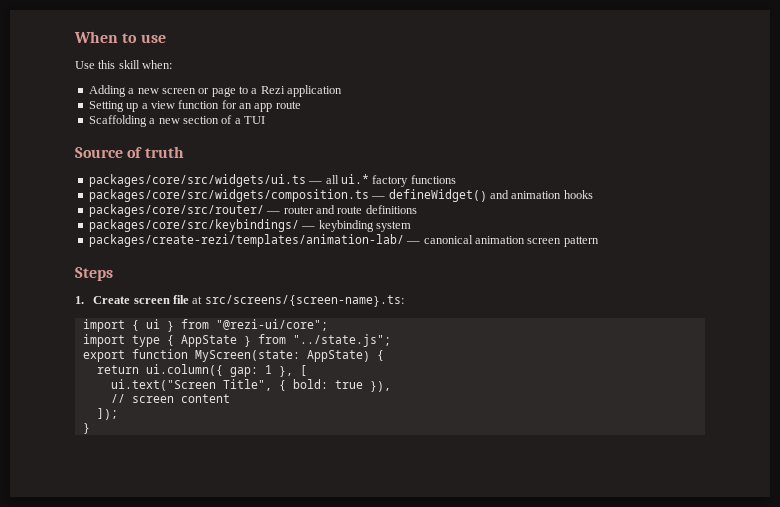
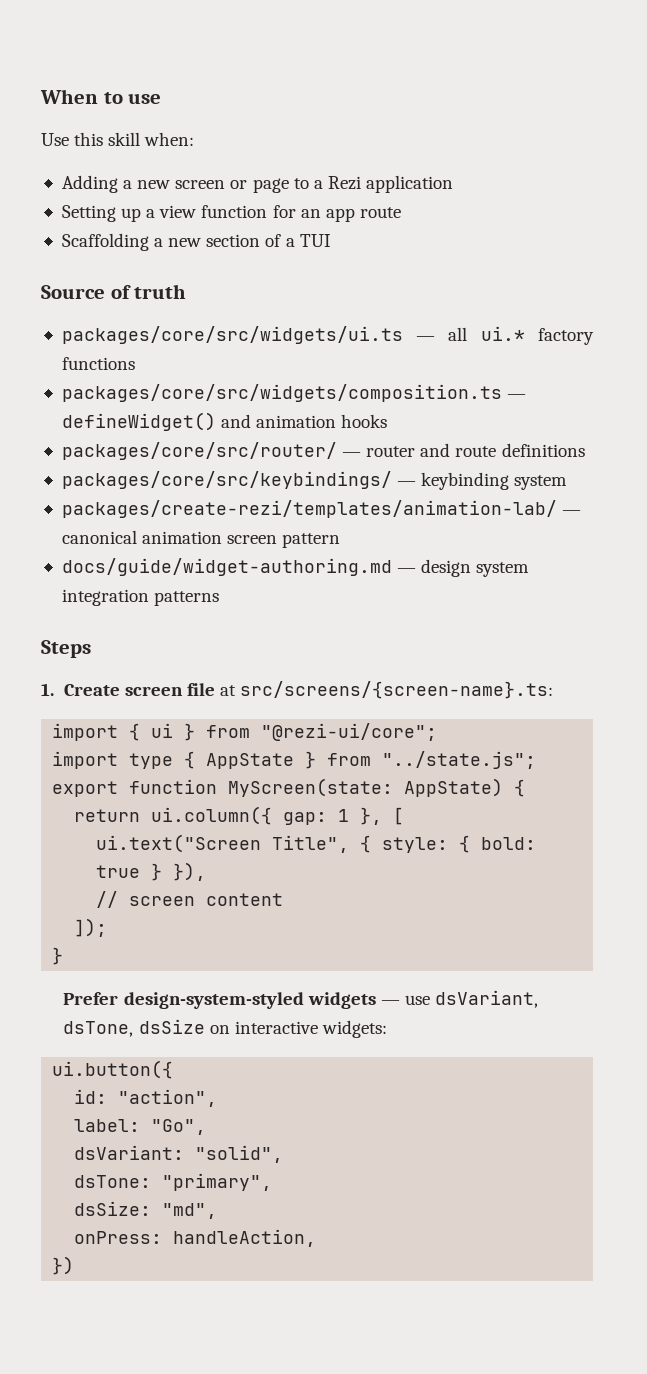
+ docs/guide/widget-authoring.md — design system integration patterns
- ui.text("Screen Title", { bold: true }),
+ ui.text("Screen Title", { style: { bold: true } }),
+ Prefer design-system-styled widgets — use dsVariant, dsTone, dsSize on interactive widgets:
+ ui.button({
+ id: "action",
+ label: "Go",
+ dsVariant: "solid",
+ dsTone: "primary",
+ dsSize: "md",
+ onPress: handleAction,
+ })

